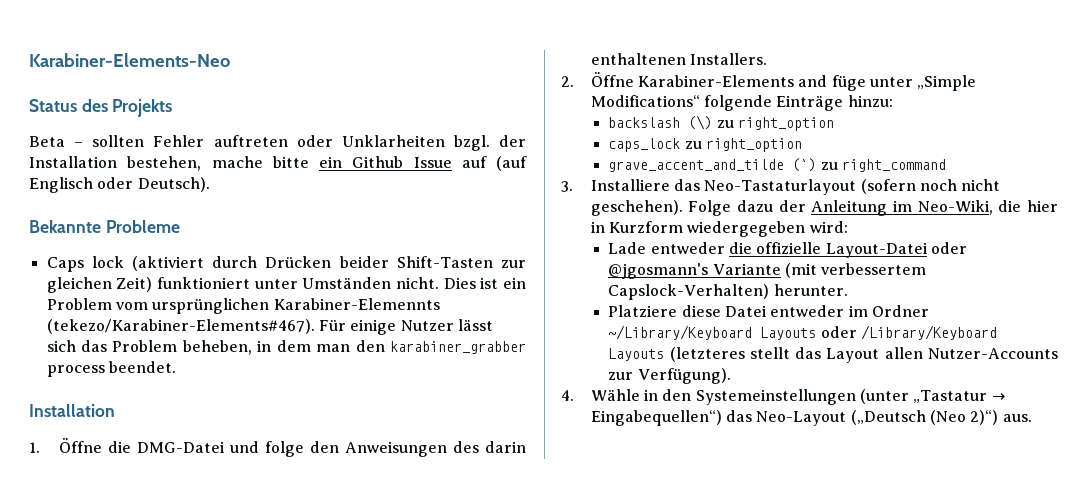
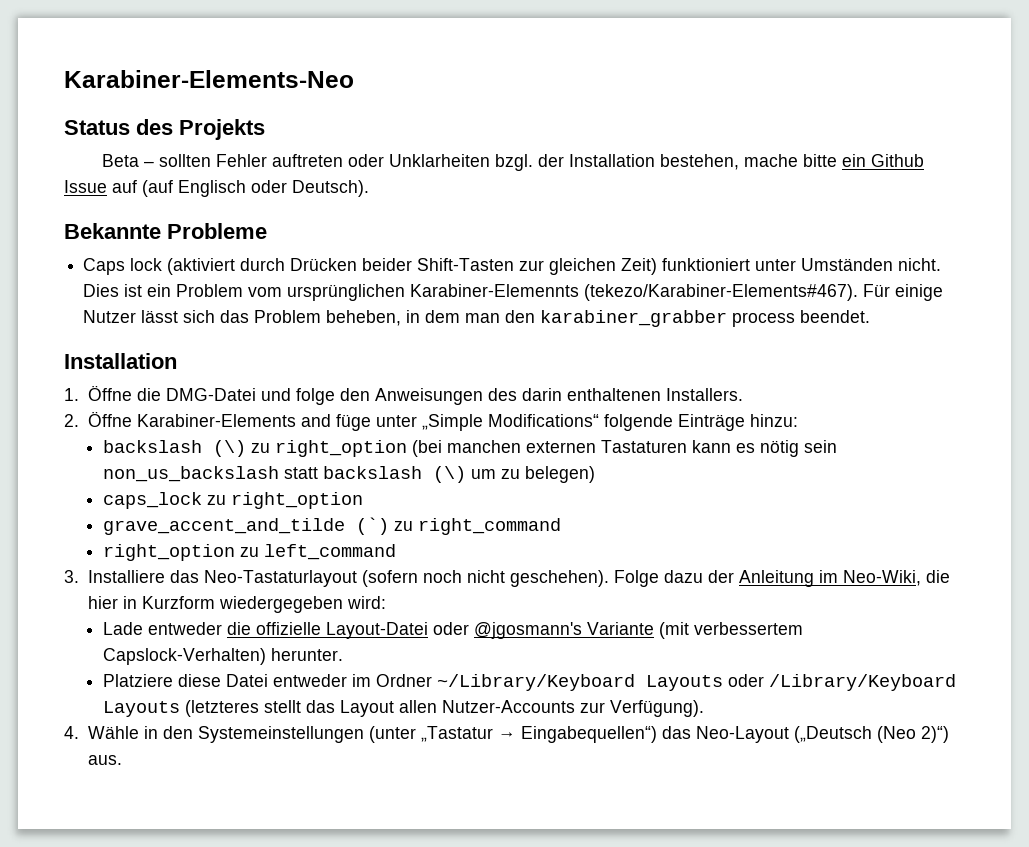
- backslash (\) zu right_option
+ backslash (\) zu right_option (bei manchen externen Tastaturen kann es nötig sein non_us_backslash statt backslash (\) um zu belegen)
+ right_option zu left_command

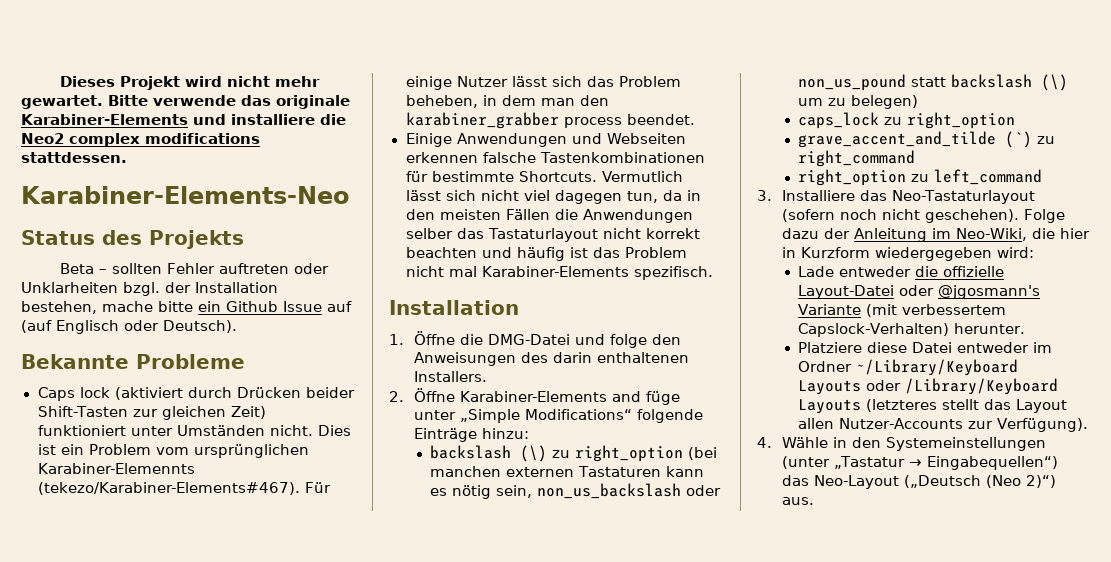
+ Dieses Projekt wird nicht mehr gewartet. Bitte verwende das originale Karabiner-Elements und installiere die Neo2 complex modifications stattdessen.
+ Einige Anwendungen und Webseiten erkennen falsche Tastenkombinationen für bestimmte Shortcuts. Vermutlich lässt sich nicht viel dagegen tun, da in den meisten Fällen die Anwendungen selber das Tastaturlayout nicht korrekt beachten und häufig ist das Problem nicht mal Karabiner-Elements spezifisch.
- backslash (\) zu right_option (bei manchen externen Tastaturen kann es nötig sein non_us_backslash statt backslash (\) um zu belegen)
+ backslash (\) zu right_option (bei manchen externen Tastaturen kann es nötig sein, non_us_backslash oder non_us_pound statt backslash (\) um zu belegen)

